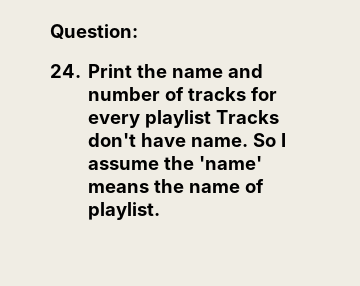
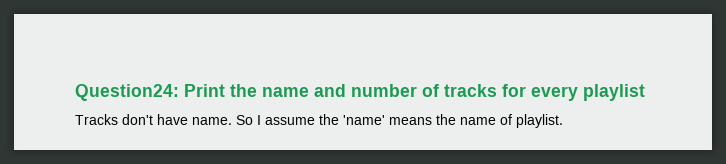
- Question:
- 24. Print the name and number of tracks for every playlist Tracks don't have name.
+ Question24: Print the name and number of tracks for every playlist
+ Tracks don't have name.

